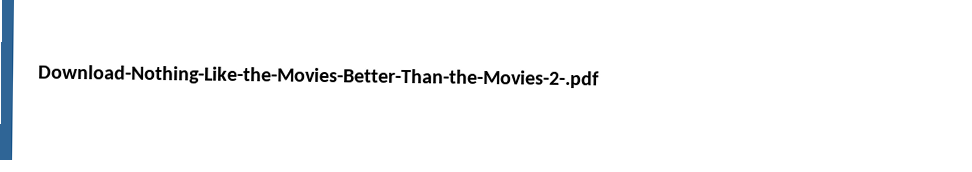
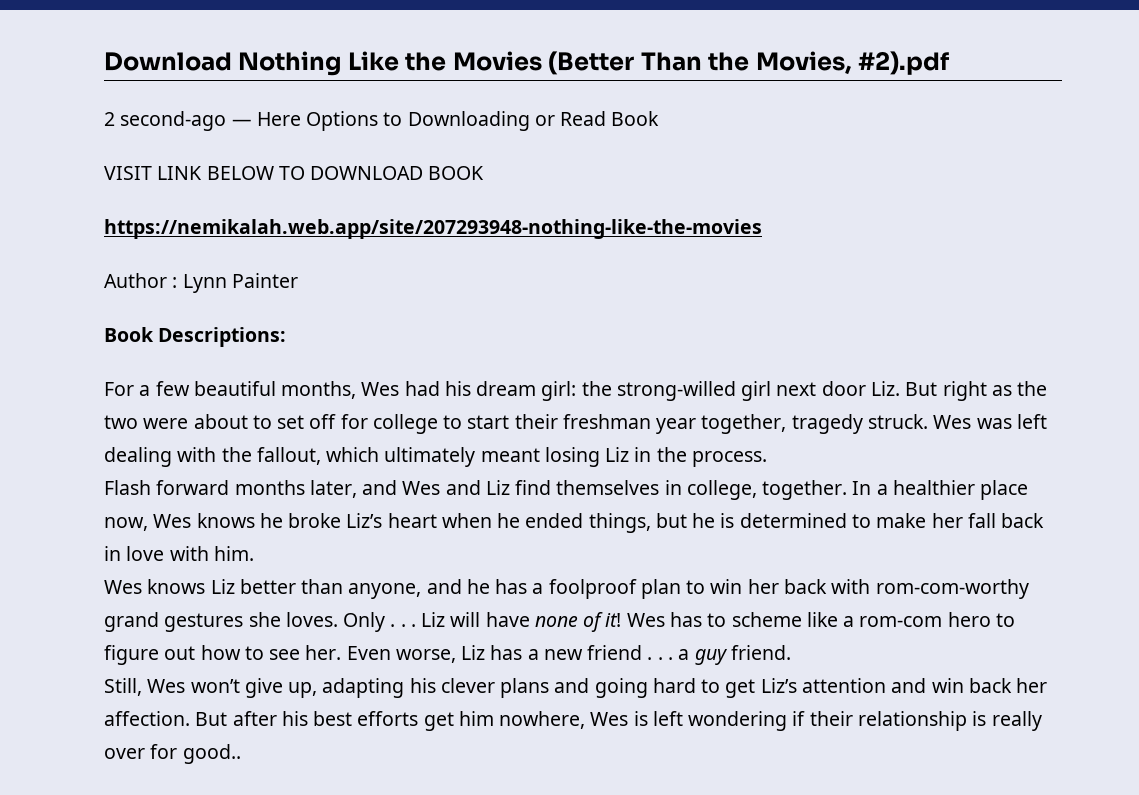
- Download-Nothing-Like-the-Movies-Better-Than-the-Movies-2-.pdf
+ Download Nothing Like the Movies (Better Than the Movies, #2).pdf
+ 2 second-ago — Here Options to Downloading or Read Book
+ VISIT LINK BELOW TO DOWNLOAD BOOK
+ https://nemikalah.web.app/site/207293948-nothing-like-the-movies
+ Author : Lynn Painter
+ Book Descriptions:
+ For a few beautiful months, Wes had his dream girl: the strong-willed girl next door Liz. But right as the two were about to set off for college to start their freshman year together, tragedy struck. Wes was left dealing with the fallout, which ultimately meant losing Liz in the process.
+ Flash forward months later, and Wes and Liz find themselves in college, together. In a healthier place now, Wes knows he broke Liz’s heart when he ended things, but he is determined to make her fall back in love with him.
+ Wes knows Liz better than anyone, and he has a foolproof plan to win her back with rom-com-worthy grand gestures she loves. Only . . . Liz will have none of it! Wes has to scheme like a rom-com hero to figure out how to see her. Even worse, Liz has a new friend . . . a guy friend.
+ Still, Wes won’t give up, adapting his clever plans and going hard to get Liz’s attention and win back her affection. But after his best efforts get him nowhere, Wes is left wondering if their relationship is really over for good..

